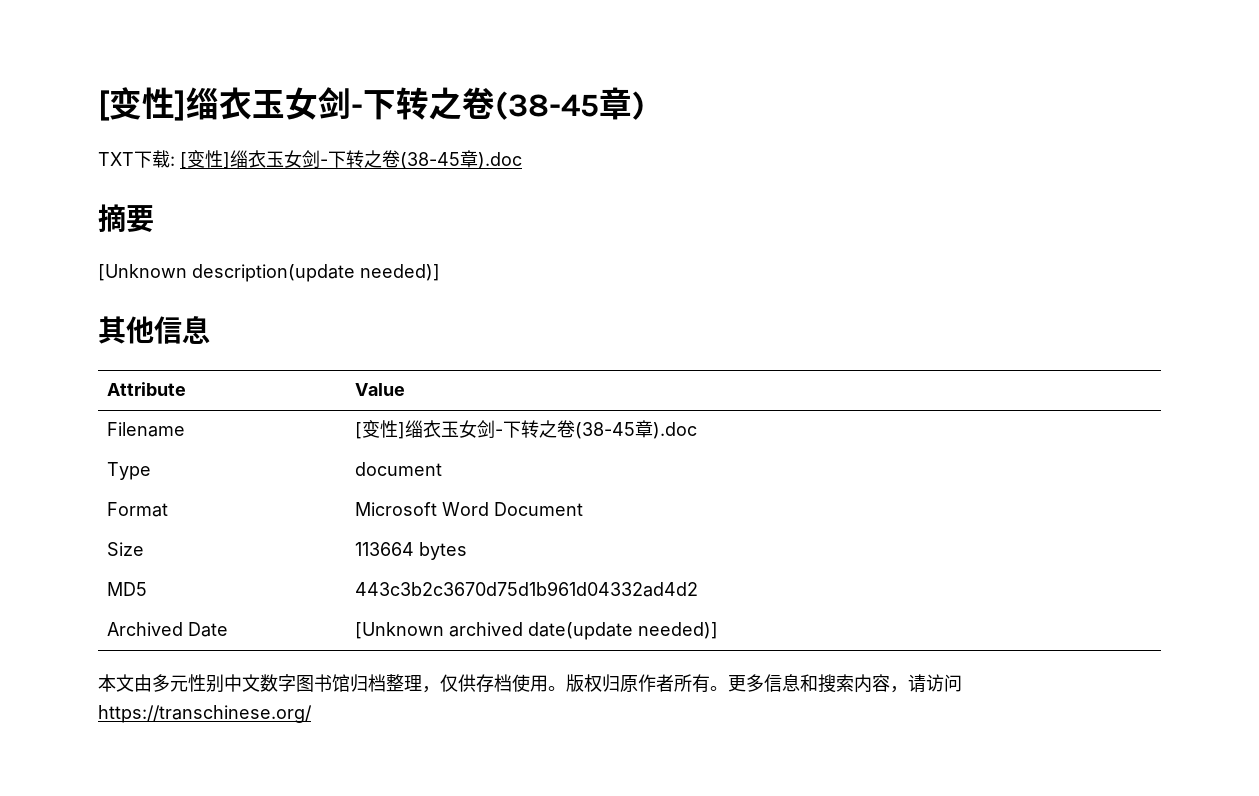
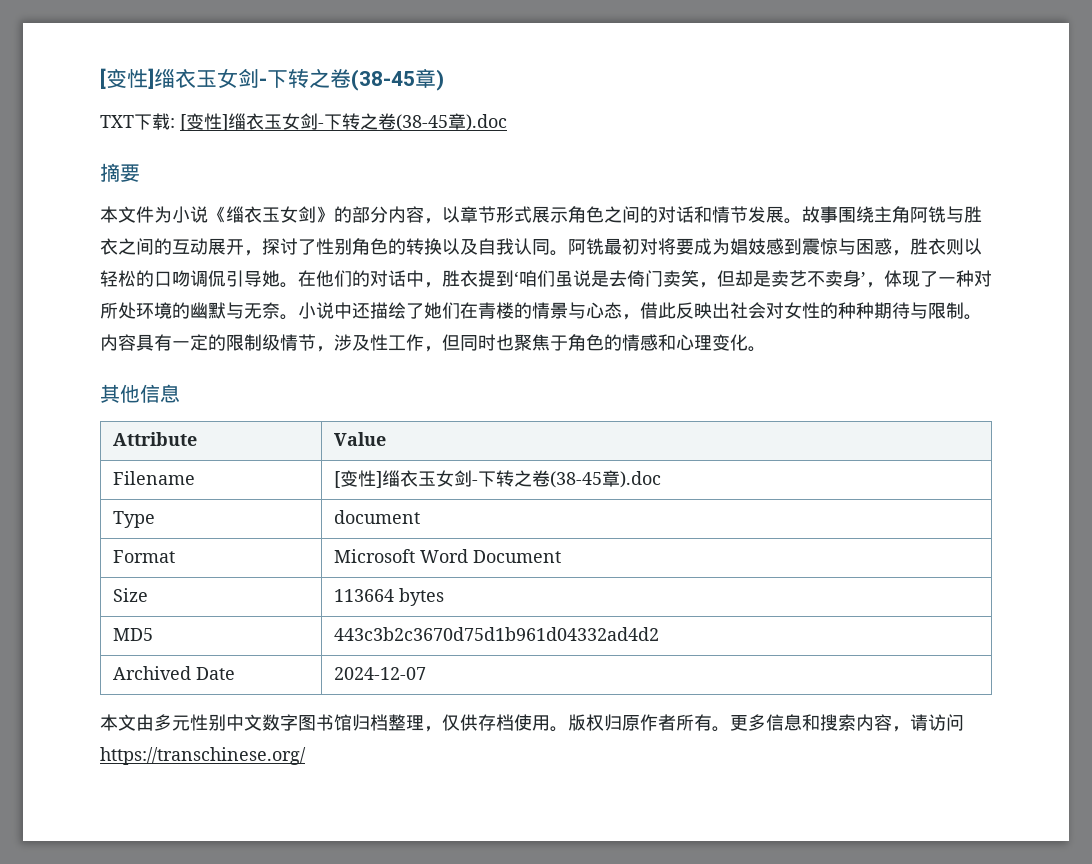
- [Unknown description(update needed)]
+ 本文件为小说《缁衣玉女剑》的部分内容，以章节形式展示角色之间的对话和情节发展。故事围绕主角阿铣与胜衣之间的互动展开，探讨了性别角色的转换以及自我认同。阿铣最初对将要成为娼妓感到震惊与困惑，胜衣则以轻松的口吻调侃引导她。在他们的对话中，胜衣提到‘咱们虽说是去倚门卖笑，但却是卖艺不卖身’，体现了一种对所处环境的幽默与无奈。小说中还描绘了她们在青楼的情景与心态，借此反映出社会对女性的种种期待与限制。内容具有一定的限制级情节，涉及性工作，但同时也聚焦于角色的情感和心理变化。
- Archived Date | [Unknown archived date(update needed)]
+ Archived Date | 2024-12-07

